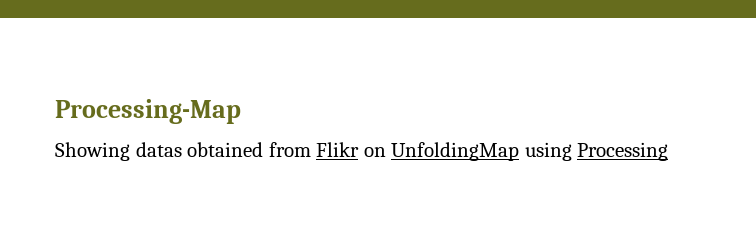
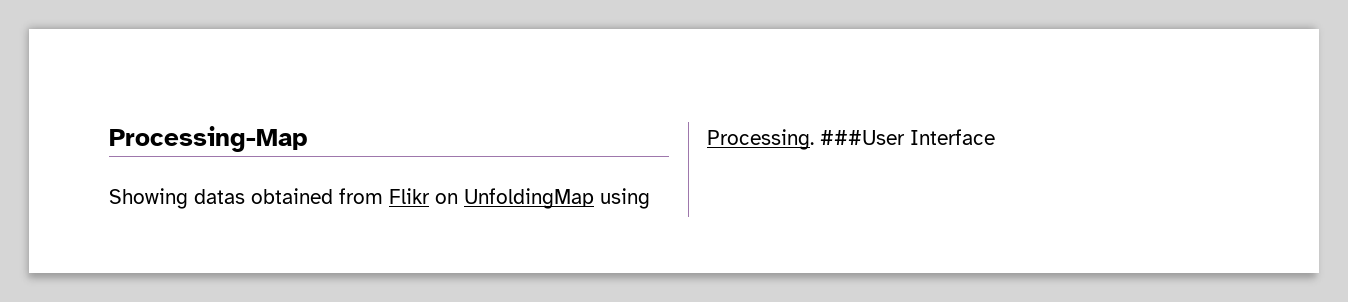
- Showing datas obtained from Flikr on UnfoldingMap using Processing
+ Showing datas obtained from Flikr on UnfoldingMap using Processing. ###User Interface

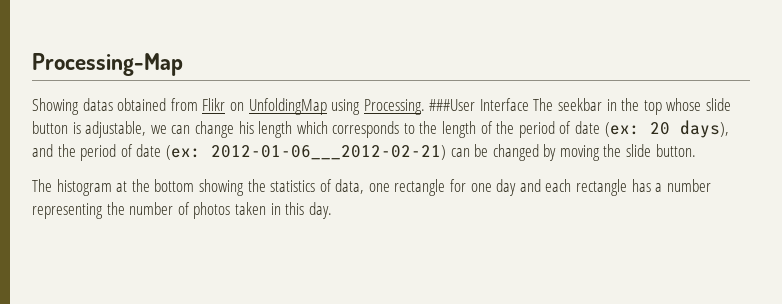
- ###User Interface
+ ###User Interface The seekbar in the top whose slide button is adjustable, we can change his length which corresponds to the length of the period of date (ex: 20 days), and the period of date (ex: 2012-01-06___2012-02-21) can be changed by moving the slide button.
+ The histogram at the bottom showing the statistics of data, one rectangle for one day and each rectangle has a number representing the number of photos taken in this day.

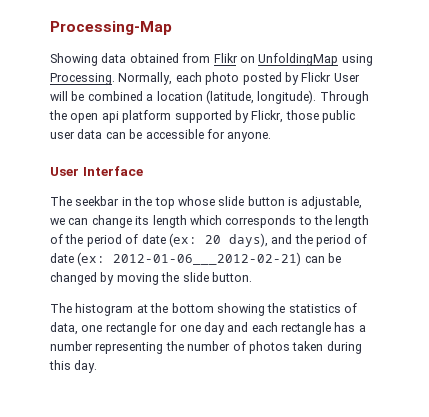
- Showing datas obtained from Flikr on UnfoldingMap using Processing.
+ Showing data obtained from Flikr on UnfoldingMap using Processing.
- ###User Interface The seekbar in the top whose slide button is adjustable, we can change his length which corresponds to the length of the period of date (ex: 20 days), and the period of date (ex: 2012-01-06___2012-02-21) can be changed by moving the slide button.
+ Normally, each photo posted by Flickr User will be combined a location (latitude, longitude). Through the open api platform supported by Flickr, those public user data can be accessible for anyone.
+ User Interface
+ The seekbar in the top whose slide button is adjustable, we can change its length which corresponds to the length of the period of date (ex: 20 days), and the period of date (ex: 2012-01-06___2012-02-21) can be changed by moving the slide button.
- The histogram at the bottom showing the statistics of data, one rectangle for one day and each rectangle has a number representing the number of photos taken in this day.
+ The histogram at the bottom showing the statistics of data, one rectangle for one day and each rectangle has a number representing the number of photos taken during this day.

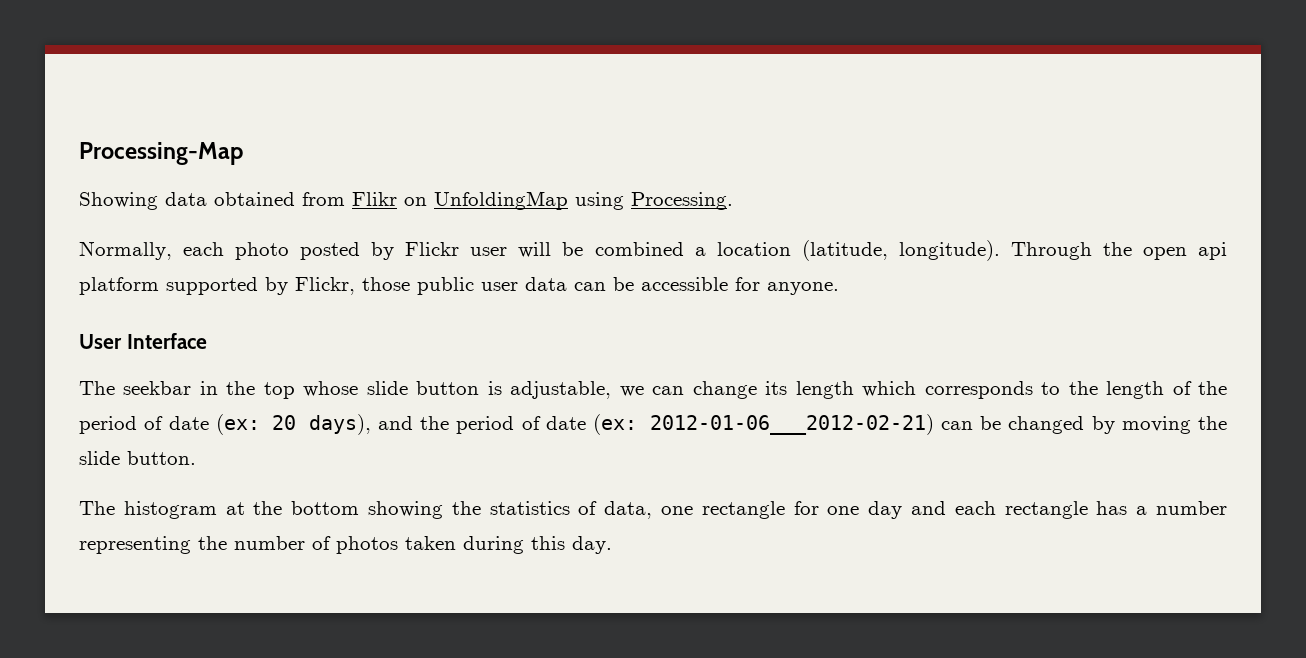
- Showing data obtained from Flikr on UnfoldingMap using Processing. Normally, each photo posted by Flickr User will be combined a location (latitude, longitude).
+ Showing data obtained from Flikr on UnfoldingMap using Processing.
+ Normally, each photo posted by Flickr user will be combined a location (latitude, longitude).

